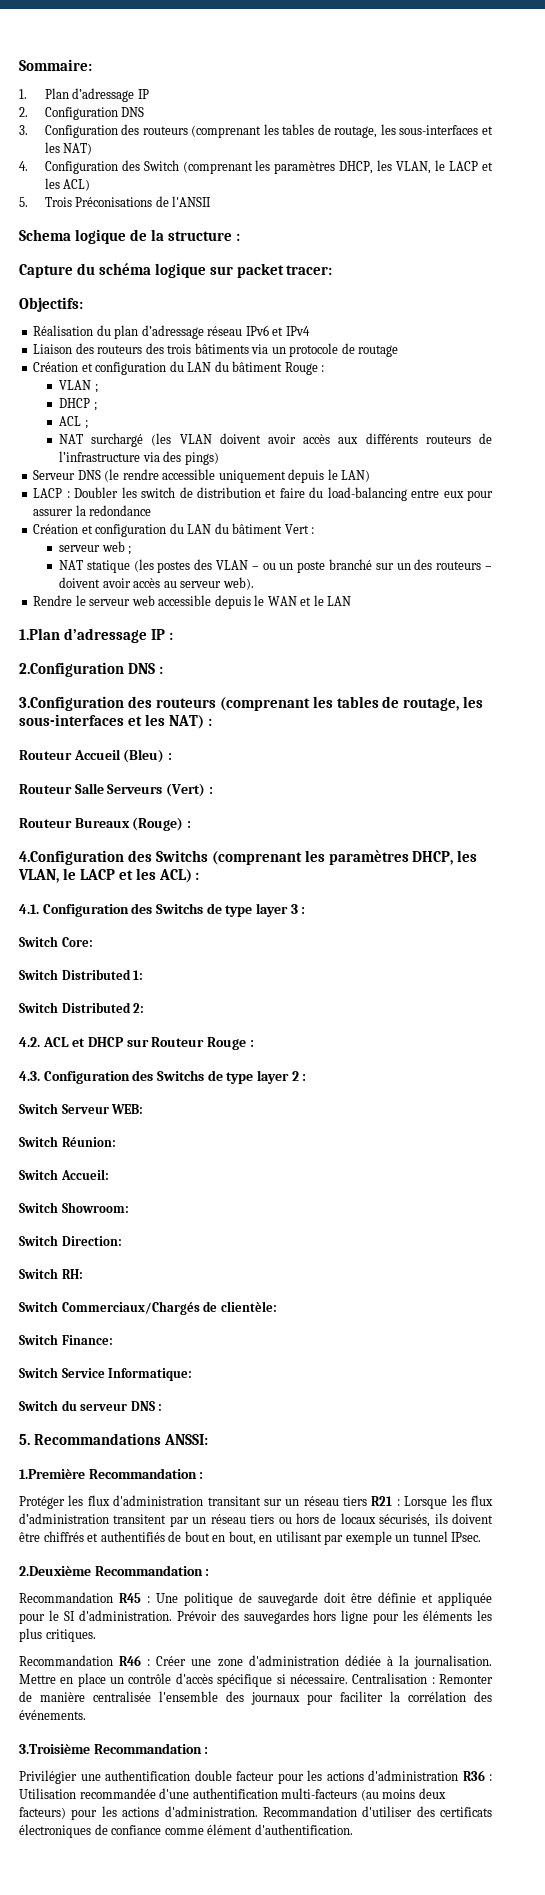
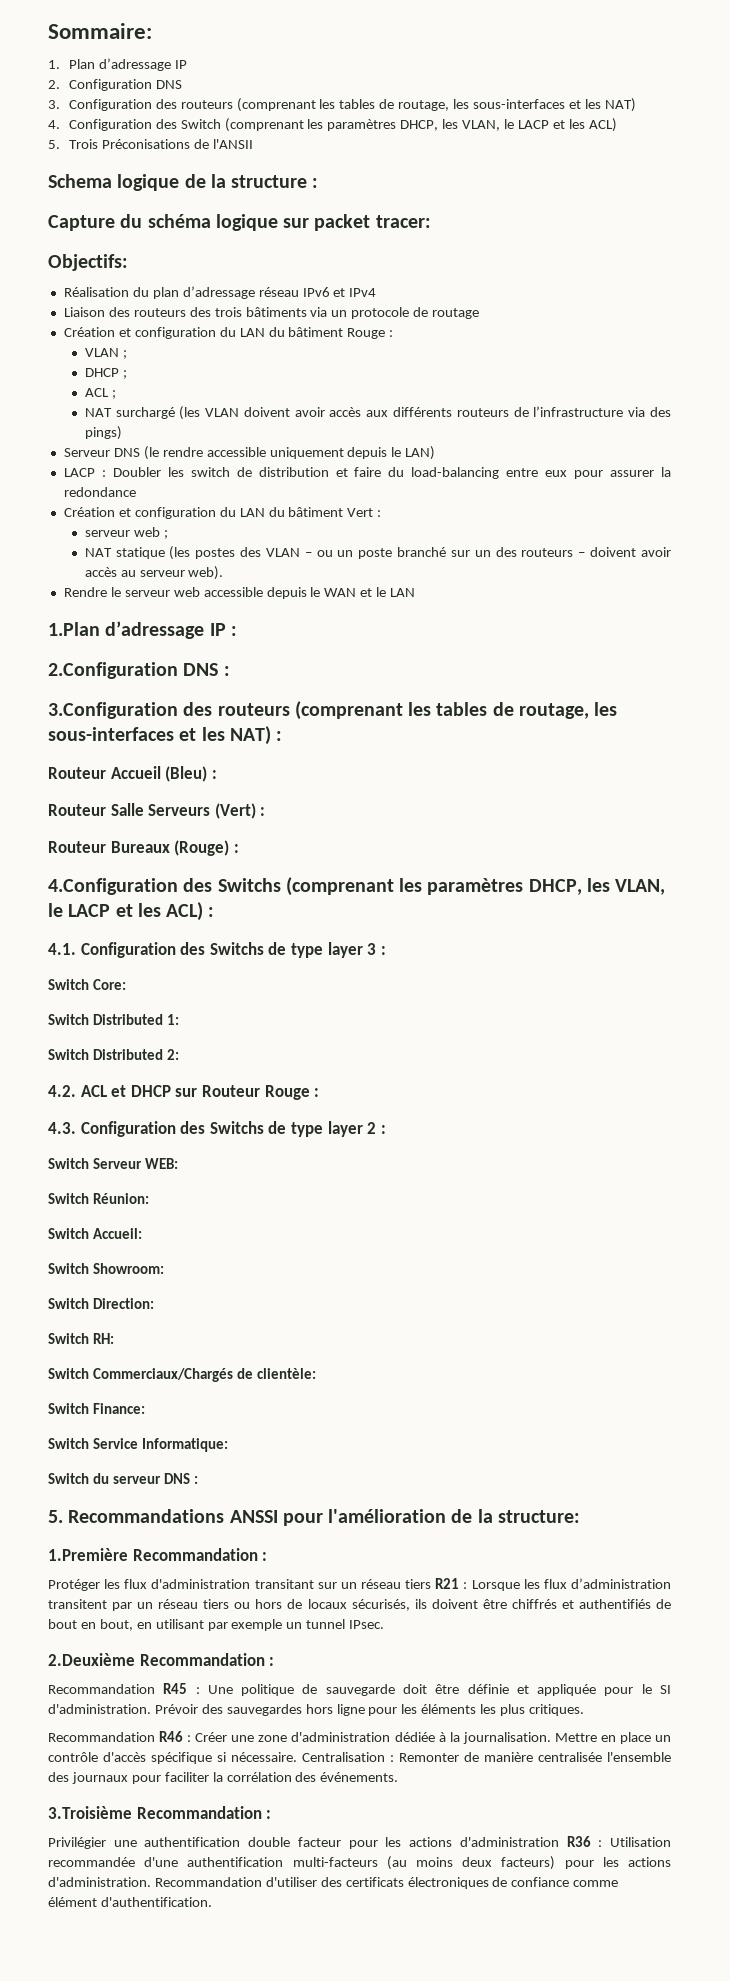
- 5. Recommandations ANSSI:
+ 5. Recommandations ANSSI pour l'amélioration de la structure:

